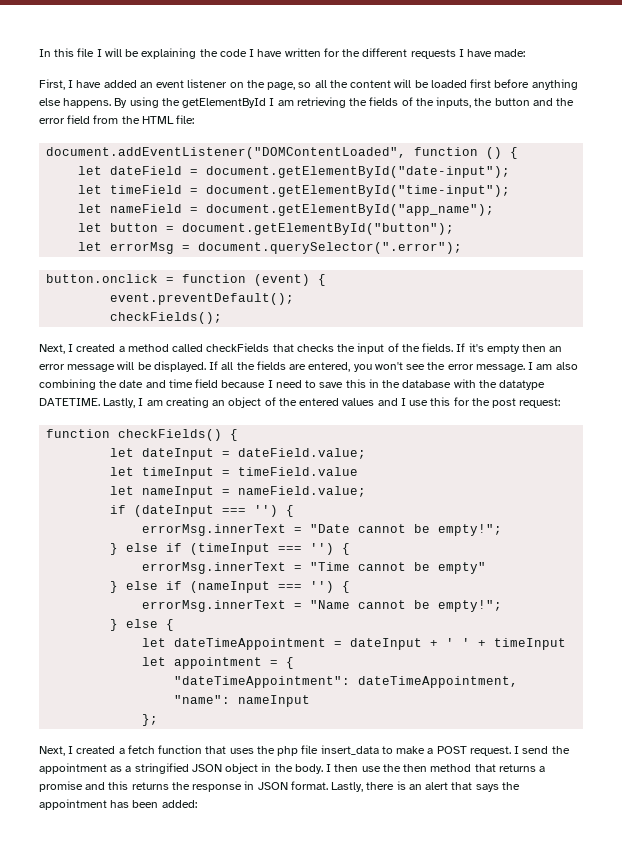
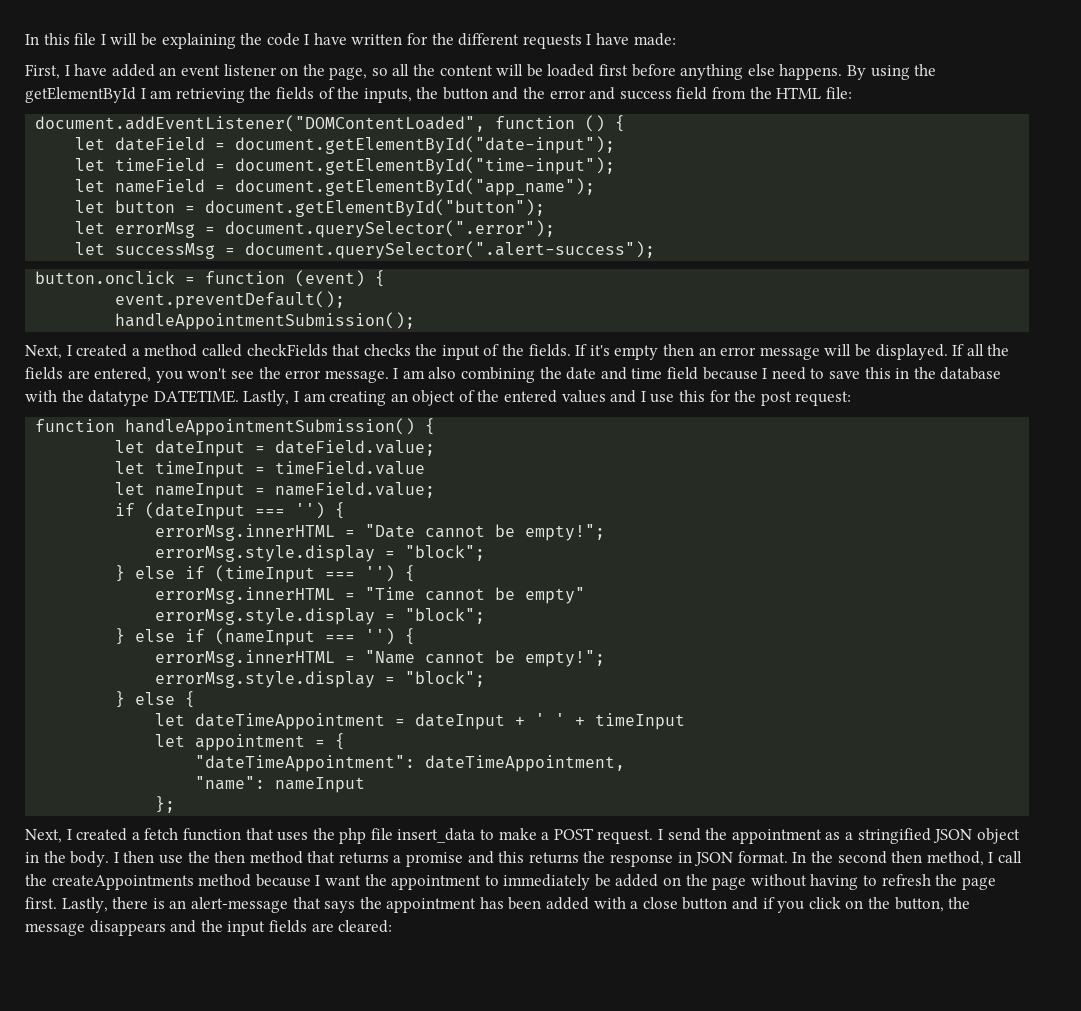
- By using the getElementById I am retrieving the fields of the inputs, the button and the error field from the HTML file:
+ By using the getElementById I am retrieving the fields of the inputs, the button and the error and success field from the HTML file:
+ let successMsg = document.querySelector(".alert-success");
- checkFields();
+ handleAppointmentSubmission();
- function checkFields() {
+ function handleAppointmentSubmission() {
- errorMsg.innerText = "Date cannot be empty!";
+ errorMsg.innerHTML = "Date cannot be empty!";
+ errorMsg.style.display = "block";
- errorMsg.innerText = "Time cannot be empty"
+ errorMsg.innerHTML = "Time cannot be empty"
+ errorMsg.style.display = "block";
- errorMsg.innerText = "Name cannot be empty!";
+ errorMsg.innerHTML = "Name cannot be empty!";
+ errorMsg.style.display = "block";
+ In the second then method, I call the createAppointments method because I want the appointment to immediately be added on the page without having to refresh the page first.
- Lastly, there is an alert that says the appointment has been added:
+ Lastly, there is an alert-message that says the appointment has been added with a close button and if you click on the button, the message disappears and the input fields are cleared:

